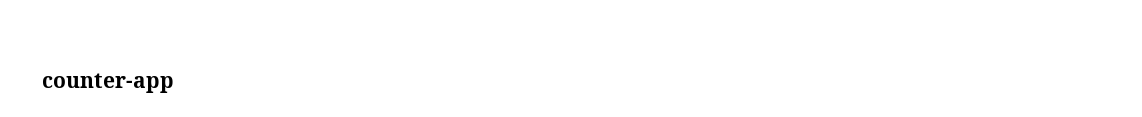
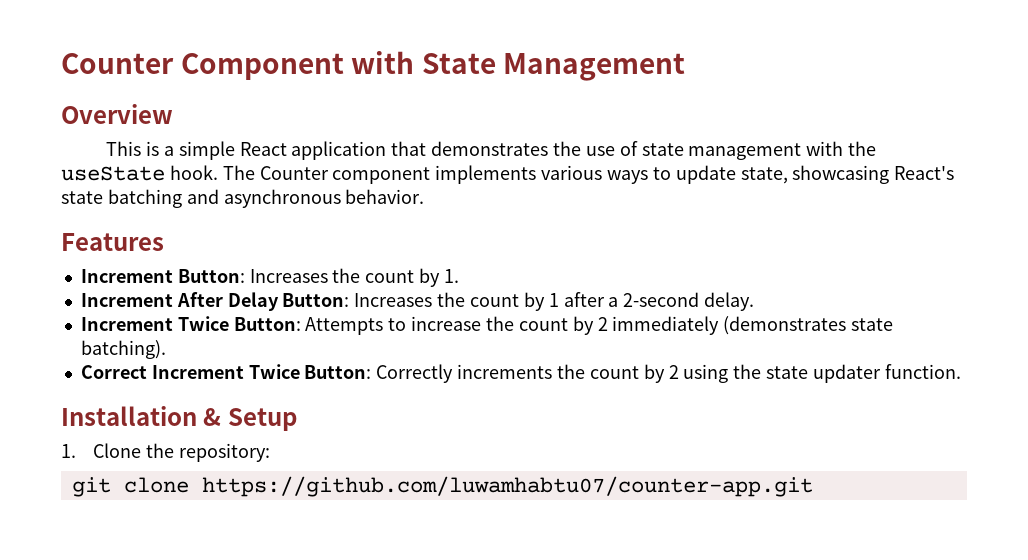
- counter-app
+ Counter Component with State Management
+ Overview
+ This is a simple React application that demonstrates the use of state management with the useState hook. The Counter component implements various ways to update state, showcasing React's state batching and asynchronous behavior.
+ Features
+ Increment Button: Increases the count by 1.
+ Increment After Delay Button: Increases the count by 1 after a 2-second delay.
+ Increment Twice Button: Attempts to increase the count by 2 immediately (demonstrates state batching).
+ Correct Increment Twice Button: Correctly increments the count by 2 using the state updater function.
+ Installation & Setup
+ 1. Clone the repository:
+ git clone https://github.com/luwamhabtu07/counter-app.git

